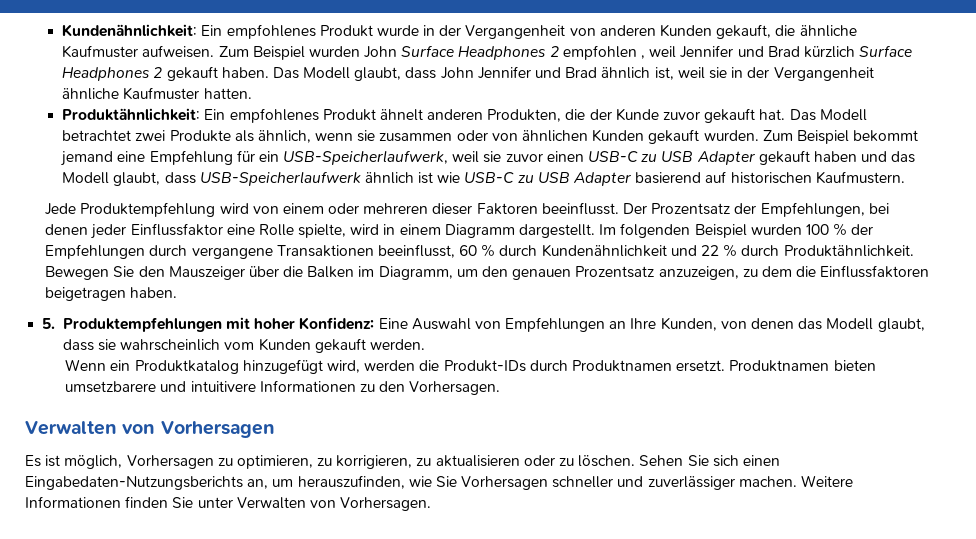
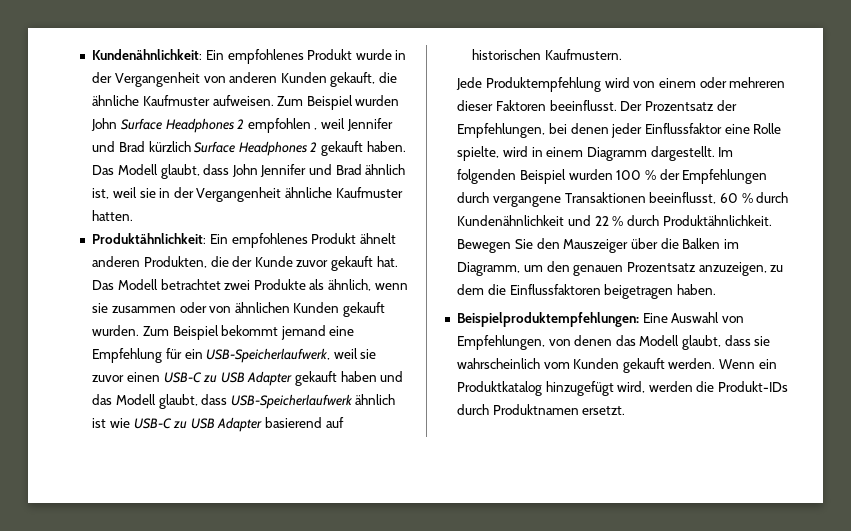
- 5. Produktempfehlungen mit hoher Konfidenz: Eine Auswahl von Empfehlungen an Ihre Kunden, von denen das Modell glaubt, dass sie wahrscheinlich vom Kunden gekauft werden.
- Wenn ein Produktkatalog hinzugefügt wird, werden die Produkt-IDs durch Produktnamen ersetzt. Produktnamen bieten umsetzbarere und intuitivere Informationen zu den Vorhersagen.
- Verwalten von Vorhersagen
- Es ist möglich, Vorhersagen zu optimieren, zu korrigieren, zu aktualisieren oder zu löschen. Sehen Sie sich einen Eingabedaten-Nutzungsberichts an, um herauszufinden, wie Sie Vorhersagen schneller und zuverlässiger machen. Weitere Informationen finden Sie unter Verwalten von Vorhersagen.
+ Beispielproduktempfehlungen: Eine Auswahl von Empfehlungen, von denen das Modell glaubt, dass sie wahrscheinlich vom Kunden gekauft werden. Wenn ein Produktkatalog hinzugefügt wird, werden die Produkt-IDs durch Produktnamen ersetzt.

